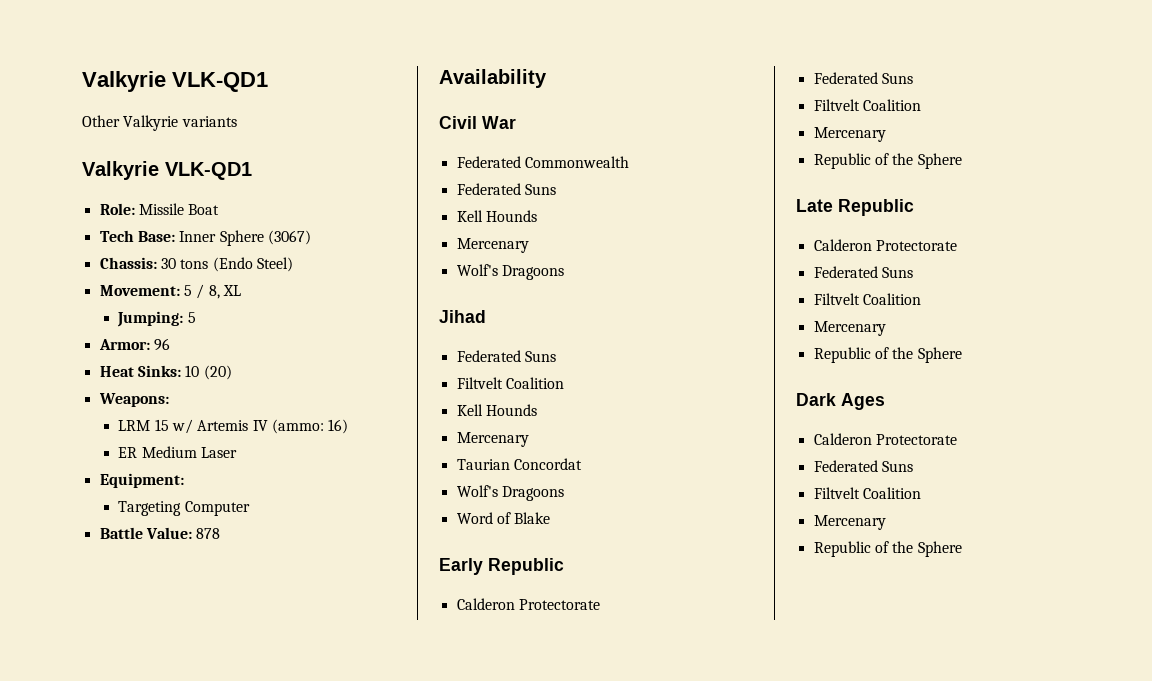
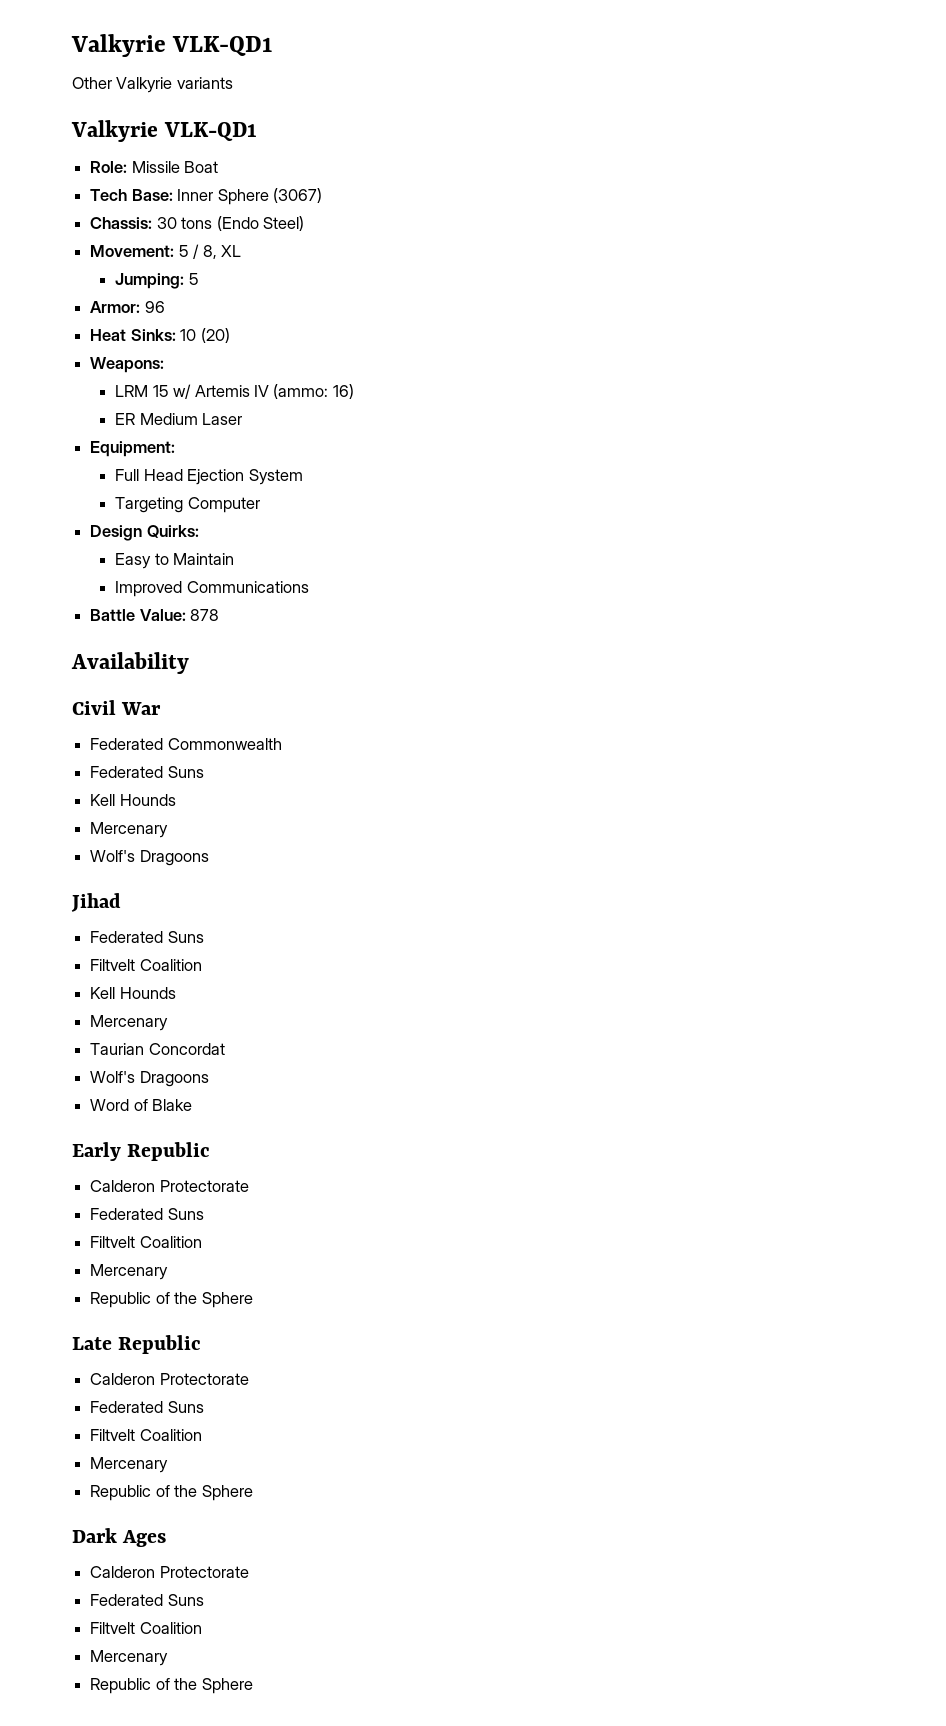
+ Full Head Ejection System
  Targeting Computer
+ Design Quirks:
+ Easy to Maintain
+ Improved Communications

